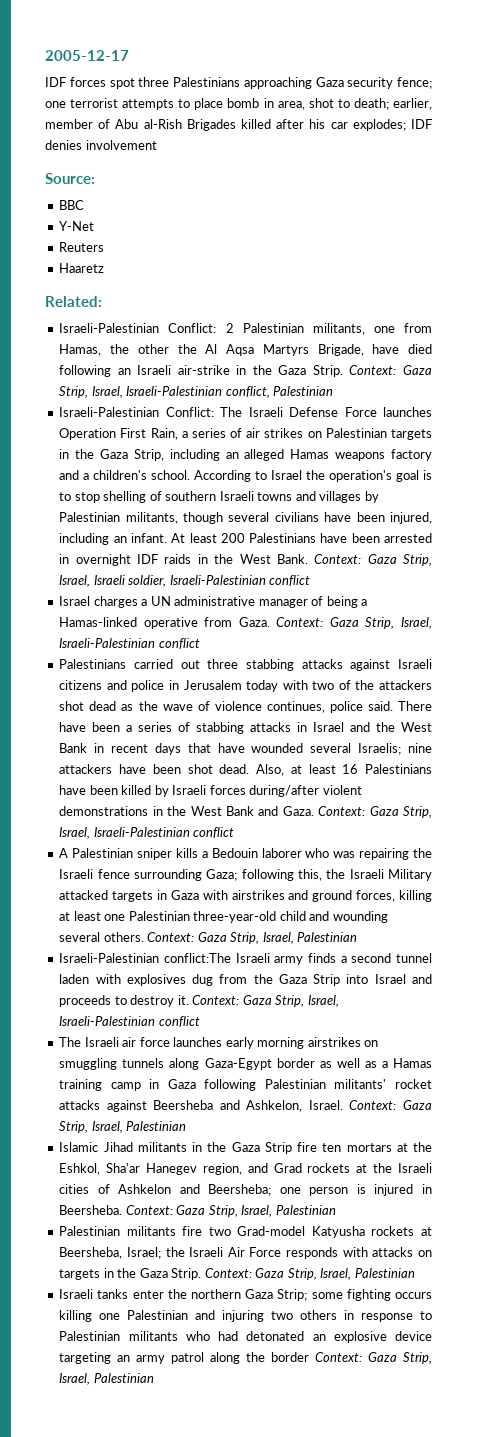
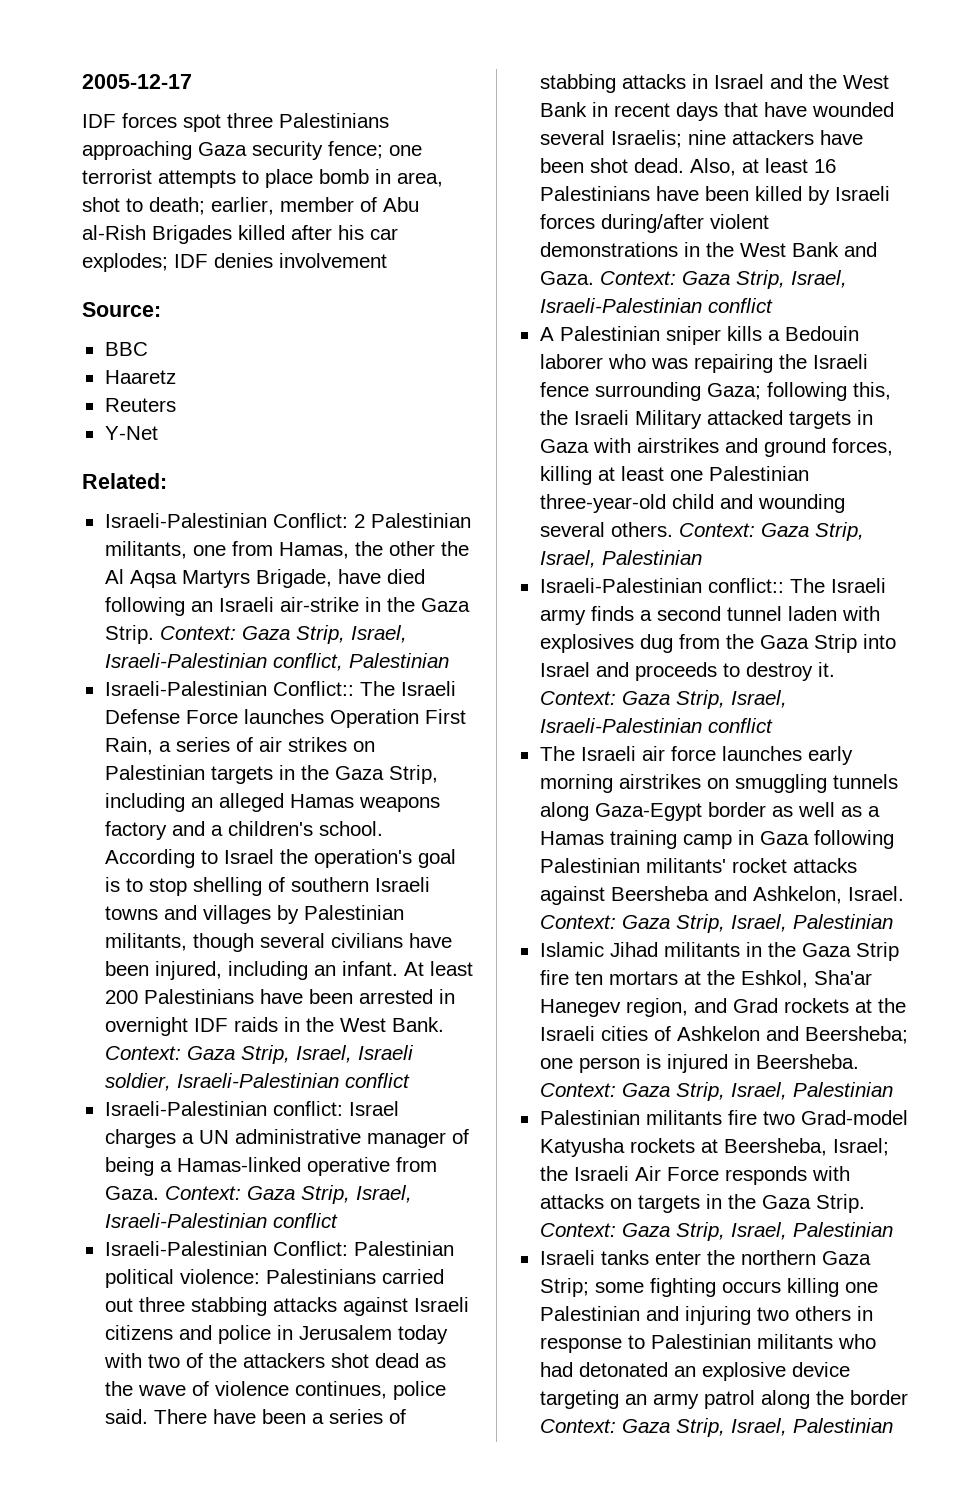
- Y-Net
+ Haaretz
- Haaretz
+ Y-Net
- Israeli-Palestinian Conflict: The Israeli Defense Force launches Operation First Rain, a series of air strikes on Palestinian targets in the Gaza Strip, including an alleged Hamas weapons factory and a children's school.
+ Israeli-Palestinian Conflict:: The Israeli Defense Force launches Operation First Rain, a series of air strikes on Palestinian targets in the Gaza Strip, including an alleged Hamas weapons factory and a children's school.
- Israel charges a UN administrative manager of being a Hamas-linked operative from Gaza.
+ Israeli-Palestinian conflict: Israel charges a UN administrative manager of being a Hamas-linked operative from Gaza.
- Palestinians carried out three stabbing attacks against Israeli citizens and police in Jerusalem today with two of the attackers shot dead as the wave of violence continues, police said.
+ Israeli-Palestinian Conflict: Palestinian political violence: Palestinians carried out three stabbing attacks against Israeli citizens and police in Jerusalem today with two of the attackers shot dead as the wave of violence continues, police said.
- Israeli-Palestinian conflict:The Israeli army finds a second tunnel laden with explosives dug from the Gaza Strip into Israel and proceeds to destroy it.
+ Israeli-Palestinian conflict:: The Israeli army finds a second tunnel laden with explosives dug from the Gaza Strip into Israel and proceeds to destroy it.

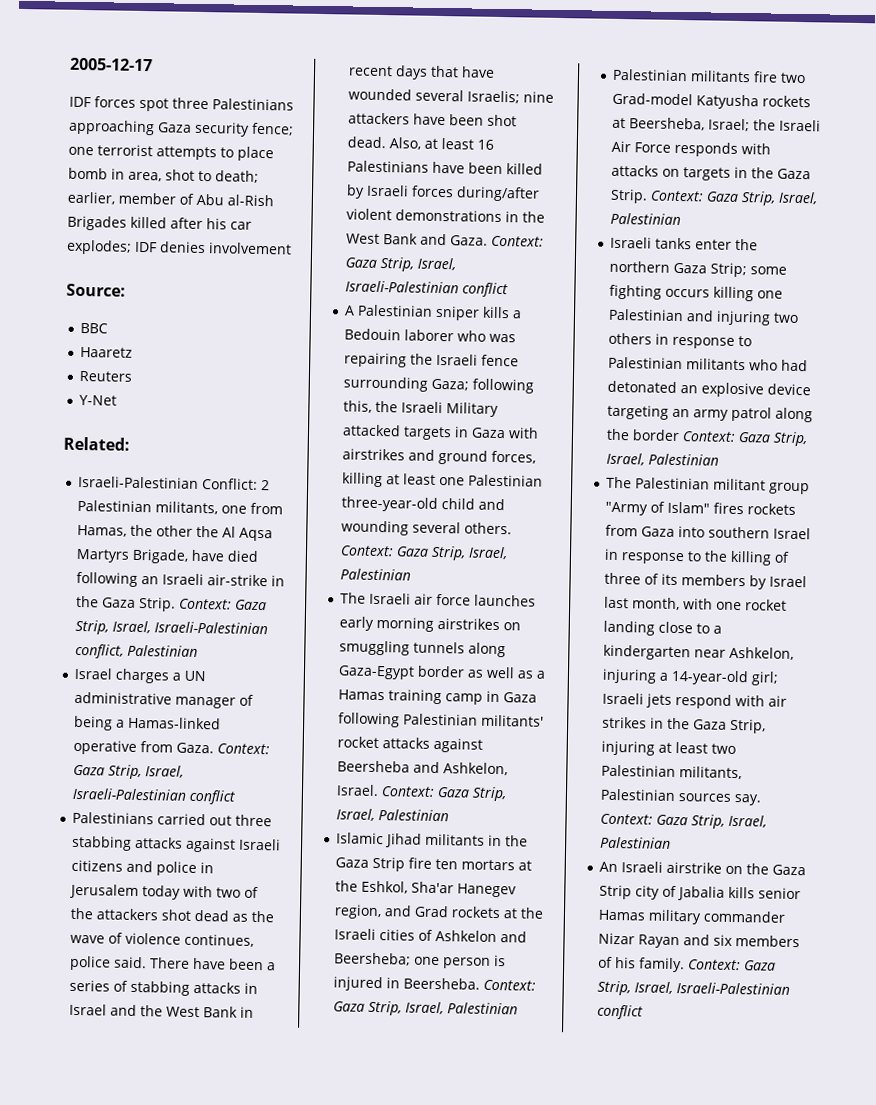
- Israeli-Palestinian Conflict:: The Israeli Defense Force launches Operation First Rain, a series of air strikes on Palestinian targets in the Gaza Strip, including an alleged Hamas weapons factory and a children's school. According to Israel the operation's goal is to stop shelling of southern Israeli towns and villages by Palestinian militants, though several civilians have been injured, including an infant. At least 200 Palestinians have been arrested in overnight IDF raids in the West Bank. Context: Gaza Strip, Israel, Israeli soldier, Israeli-Palestinian conflict
- Israeli-Palestinian conflict: Israel charges a UN administrative manager of being a Hamas-linked operative from Gaza.
+ Israel charges a UN administrative manager of being a Hamas-linked operative from Gaza.
- Israeli-Palestinian Conflict: Palestinian political violence: Palestinians carried out three stabbing attacks against Israeli citizens and police in Jerusalem today with two of the attackers shot dead as the wave of violence continues, police said.
+ Palestinians carried out three stabbing attacks against Israeli citizens and police in Jerusalem today with two of the attackers shot dead as the wave of violence continues, police said.
- Israeli-Palestinian conflict:: The Israeli army finds a second tunnel laden with explosives dug from the Gaza Strip into Israel and proceeds to destroy it. Context: Gaza Strip, Israel, Israeli-Palestinian conflict
+ The Palestinian militant group "Army of Islam" fires rockets from Gaza into southern Israel in response to the killing of three of its members by Israel last month, with one rocket landing close to a kindergarten near Ashkelon, injuring a 14-year-old girl; Israeli jets respond with air strikes in the Gaza Strip, injuring at least two Palestinian militants, Palestinian sources say. Context: Gaza Strip, Israel, Palestinian
+ An Israeli airstrike on the Gaza Strip city of Jabalia kills senior Hamas military commander Nizar Rayan and six members of his family. Context: Gaza Strip, Israel, Israeli-Palestinian conflict

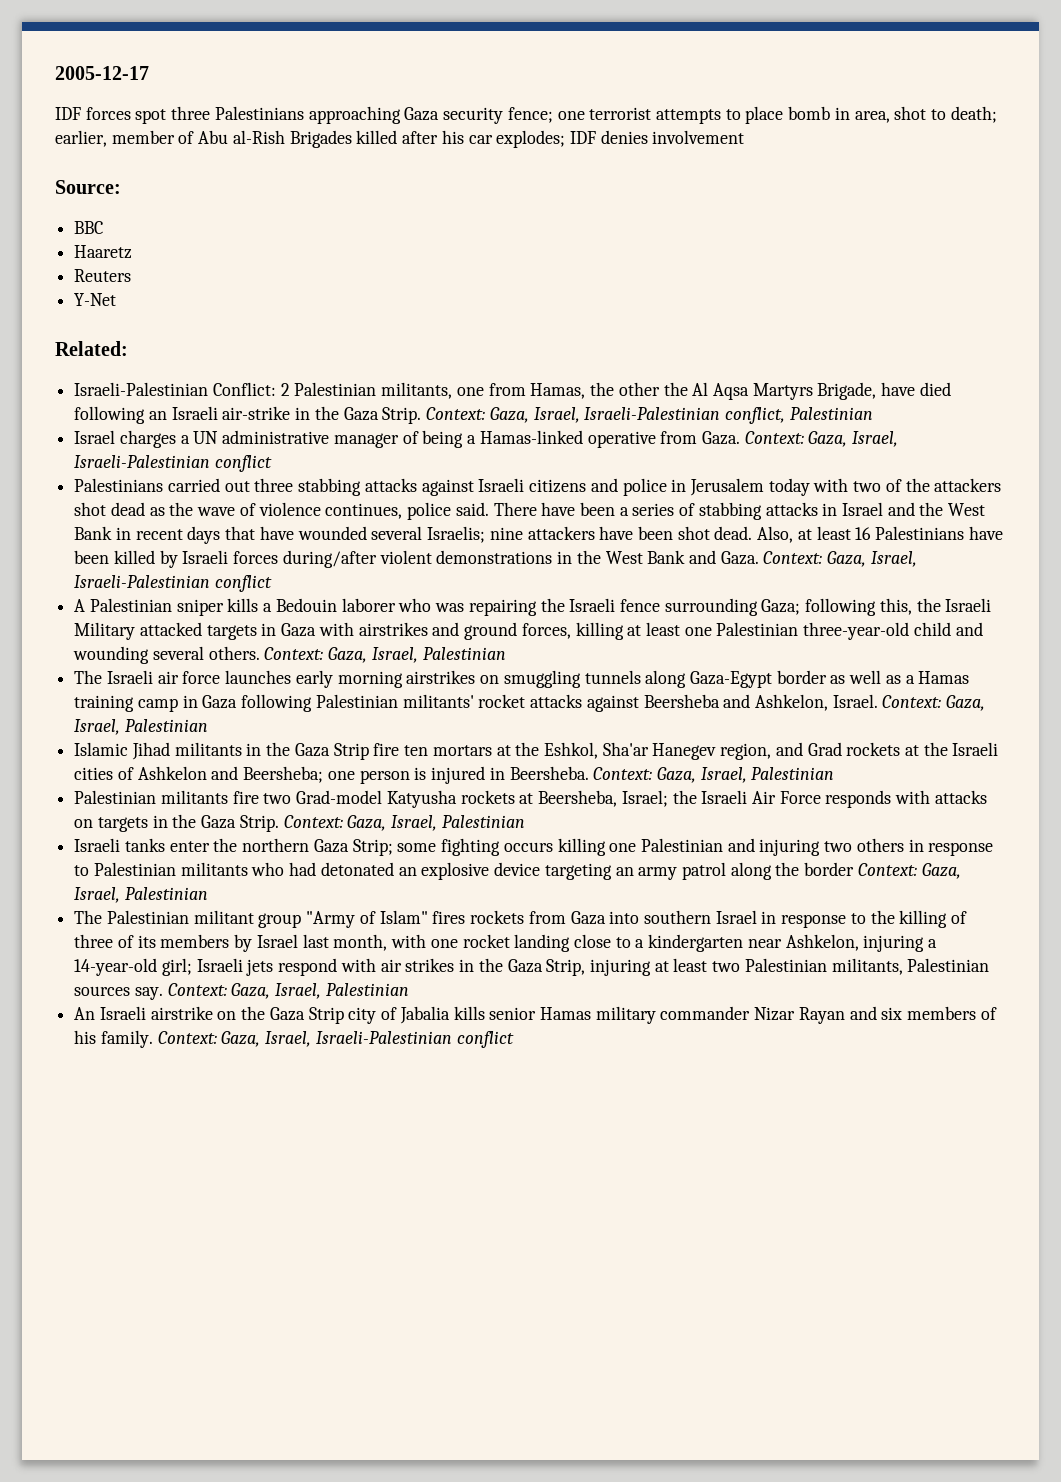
- Context: Gaza Strip, Israel, Israeli-Palestinian conflict, Palestinian
+ Context: Gaza, Israel, Israeli-Palestinian conflict, Palestinian
- Israel charges a UN administrative manager of being a Hamas-linked operative from Gaza. Context: Gaza Strip, Israel, Israeli-Palestinian conflict
+ Israel charges a UN administrative manager of being a Hamas-linked operative from Gaza. Context: Gaza, Israel, Israeli-Palestinian conflict
- Also, at least 16 Palestinians have been killed by Israeli forces during/after violent demonstrations in the West Bank and Gaza. Context: Gaza Strip, Israel, Israeli-Palestinian conflict
+ Also, at least 16 Palestinians have been killed by Israeli forces during/after violent demonstrations in the West Bank and Gaza. Context: Gaza, Israel, Israeli-Palestinian conflict
- A Palestinian sniper kills a Bedouin laborer who was repairing the Israeli fence surrounding Gaza; following this, the Israeli Military attacked targets in Gaza with airstrikes and ground forces, killing at least one Palestinian three-year-old child and wounding several others. Context: Gaza Strip, Israel, Palestinian
+ A Palestinian sniper kills a Bedouin laborer who was repairing the Israeli fence surrounding Gaza; following this, the Israeli Military attacked targets in Gaza with airstrikes and ground forces, killing at least one Palestinian three-year-old child and wounding several others. Context: Gaza, Israel, Palestinian
- The Israeli air force launches early morning airstrikes on smuggling tunnels along Gaza-Egypt border as well as a Hamas training camp in Gaza following Palestinian militants' rocket attacks against Beersheba and Ashkelon, Israel. Context: Gaza Strip, Israel, Palestinian
+ The Israeli air force launches early morning airstrikes on smuggling tunnels along Gaza-Egypt border as well as a Hamas training camp in Gaza following Palestinian militants' rocket attacks against Beersheba and Ashkelon, Israel. Context: Gaza, Israel, Palestinian
- Islamic Jihad militants in the Gaza Strip fire ten mortars at the Eshkol, Sha'ar Hanegev region, and Grad rockets at the Israeli cities of Ashkelon and Beersheba; one person is injured in Beersheba. Context: Gaza Strip, Israel, Palestinian
+ Islamic Jihad militants in the Gaza Strip fire ten mortars at the Eshkol, Sha'ar Hanegev region, and Grad rockets at the Israeli cities of Ashkelon and Beersheba; one person is injured in Beersheba. Context: Gaza, Israel, Palestinian
- Palestinian militants fire two Grad-model Katyusha rockets at Beersheba, Israel; the Israeli Air Force responds with attacks on targets in the Gaza Strip. Context: Gaza Strip, Israel, Palestinian
+ Palestinian militants fire two Grad-model Katyusha rockets at Beersheba, Israel; the Israeli Air Force responds with attacks on targets in the Gaza Strip. Context: Gaza, Israel, Palestinian
- Israeli tanks enter the northern Gaza Strip; some fighting occurs killing one Palestinian and injuring two others in response to Palestinian militants who had detonated an explosive device targeting an army patrol along the border Context: Gaza Strip, Israel, Palestinian
+ Israeli tanks enter the northern Gaza Strip; some fighting occurs killing one Palestinian and injuring two others in response to Palestinian militants who had detonated an explosive device targeting an army patrol along the border Context: Gaza, Israel, Palestinian
- Israeli jets respond with air strikes in the Gaza Strip, injuring at least two Palestinian militants, Palestinian sources say. Context: Gaza Strip, Israel, Palestinian
+ Israeli jets respond with air strikes in the Gaza Strip, injuring at least two Palestinian militants, Palestinian sources say. Context: Gaza, Israel, Palestinian
- An Israeli airstrike on the Gaza Strip city of Jabalia kills senior Hamas military commander Nizar Rayan and six members of his family. Context: Gaza Strip, Israel, Israeli-Palestinian conflict
+ An Israeli airstrike on the Gaza Strip city of Jabalia kills senior Hamas military commander Nizar Rayan and six members of his family. Context: Gaza, Israel, Israeli-Palestinian conflict

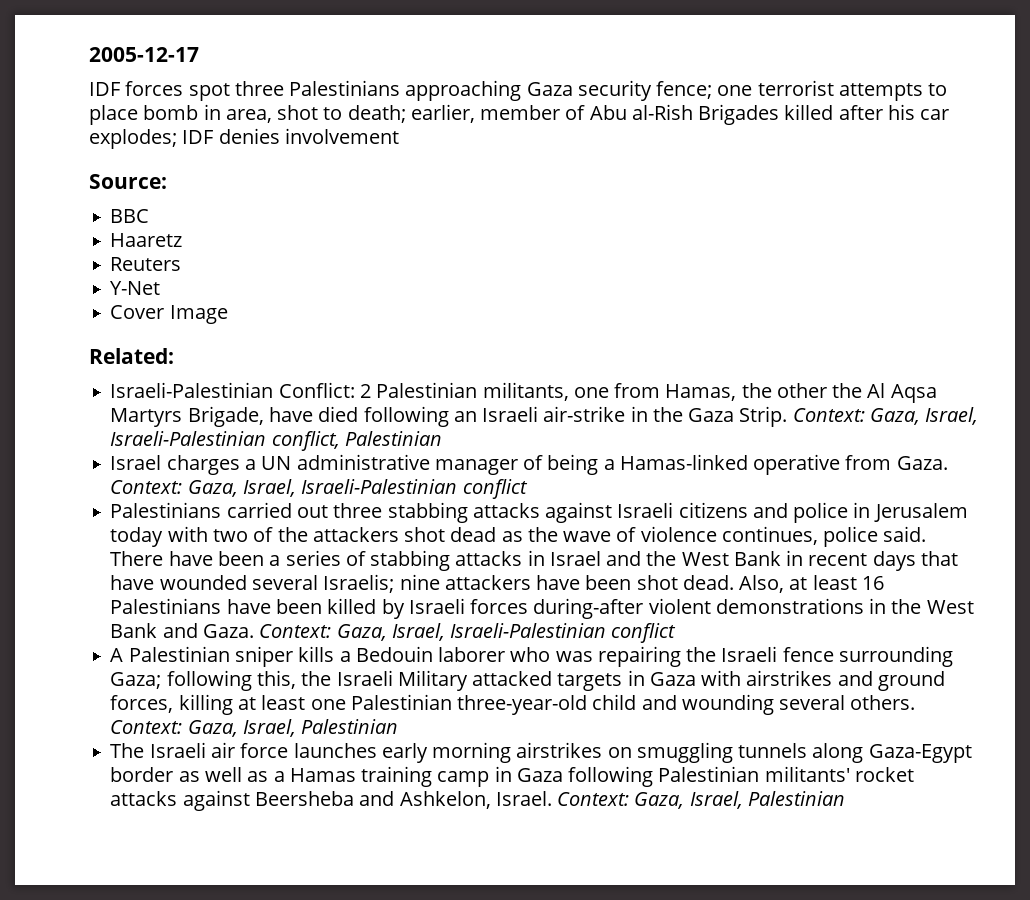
+ Cover Image
- Also, at least 16 Palestinians have been killed by Israeli forces during/after violent demonstrations in the West Bank and Gaza.
+ Also, at least 16 Palestinians have been killed by Israeli forces during-after violent demonstrations in the West Bank and Gaza.
- Islamic Jihad militants in the Gaza Strip fire ten mortars at the Eshkol, Sha'ar Hanegev region, and Grad rockets at the Israeli cities of Ashkelon and Beersheba; one person is injured in Beersheba. Context: Gaza, Israel, Palestinian
- Palestinian militants fire two Grad-model Katyusha rockets at Beersheba, Israel; the Israeli Air Force responds with attacks on targets in the Gaza Strip. Context: Gaza, Israel, Palestinian
- Israeli tanks enter the northern Gaza Strip; some fighting occurs killing one Palestinian and injuring two others in response to Palestinian militants who had detonated an explosive device targeting an army patrol along the border Context: Gaza, Israel, Palestinian
- The Palestinian militant group "Army of Islam" fires rockets from Gaza into southern Israel in response to the killing of three of its members by Israel last month, with one rocket landing close to a kindergarten near Ashkelon, injuring a 14-year-old girl; Israeli jets respond with air strikes in the Gaza Strip, injuring at least two Palestinian militants, Palestinian sources say. Context: Gaza, Israel, Palestinian
- An Israeli airstrike on the Gaza Strip city of Jabalia kills senior Hamas military commander Nizar Rayan and six members of his family. Context: Gaza, Israel, Israeli-Palestinian conflict

